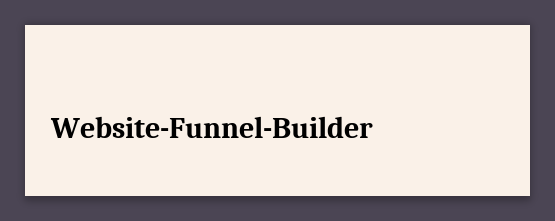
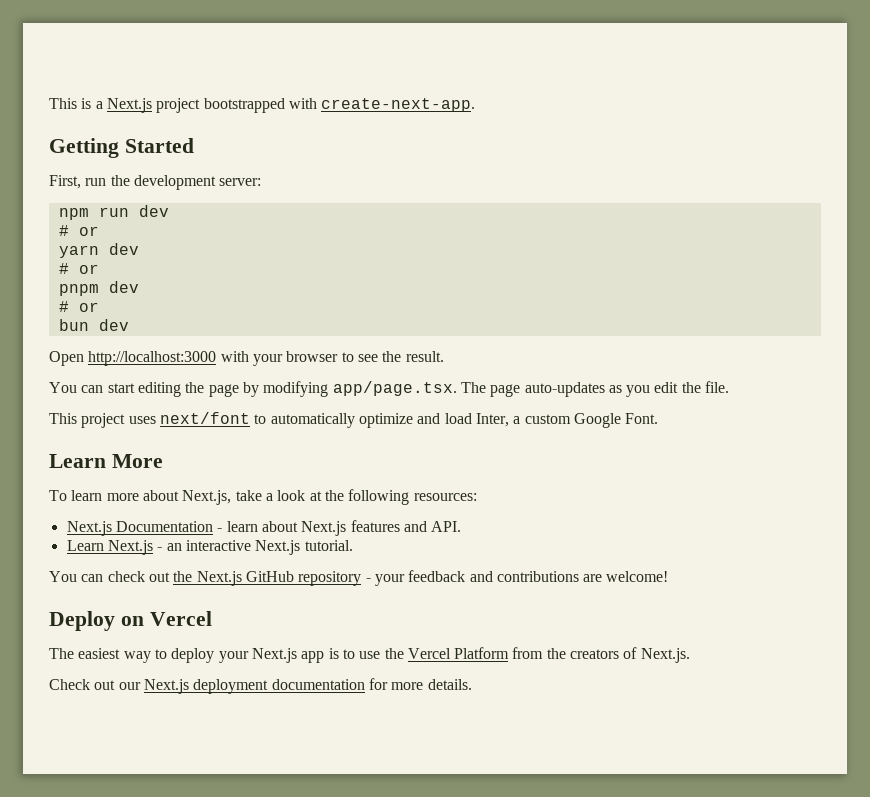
- Website-Funnel-Builder
+ This is a Next.js project bootstrapped with create-next-app.
+ Getting Started
+ First, run the development server:
+ npm run dev
+ # or
+ yarn dev
+ # or
+ pnpm dev
+ # or
+ bun dev
+ Open http://localhost:3000 with your browser to see the result.
+ You can start editing the page by modifying app/page.tsx. The page auto-updates as you edit the file.
+ This project uses next/font to automatically optimize and load Inter, a custom Google Font.
+ Learn More
+ To learn more about Next.js, take a look at the following resources:
+ Next.js Documentation - learn about Next.js features and API.
+ Learn Next.js - an interactive Next.js tutorial.
+ You can check out the Next.js GitHub repository - your feedback and contributions are welcome!
+ Deploy on Vercel
+ The easiest way to deploy your Next.js app is to use the Vercel Platform from the creators of Next.js.
+ Check out our Next.js deployment documentation for more details.

